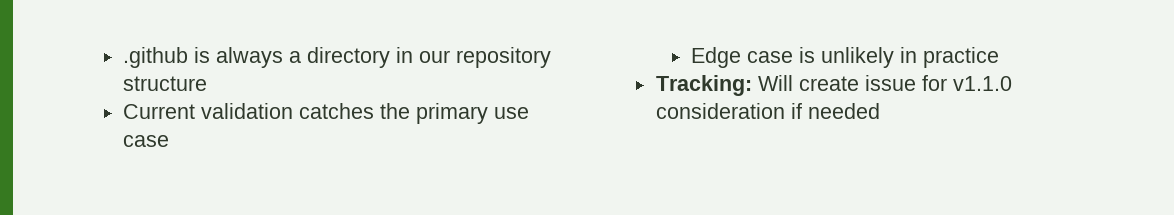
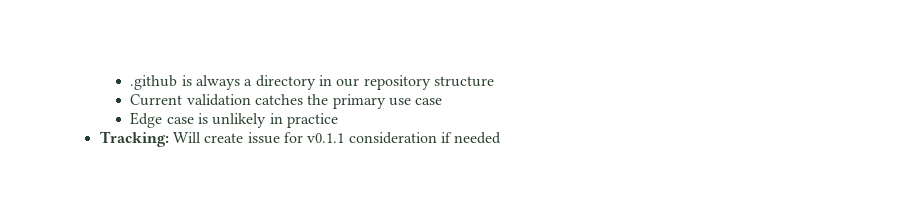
- Tracking: Will create issue for v1.1.0 consideration if needed
+ Tracking: Will create issue for v0.1.1 consideration if needed

